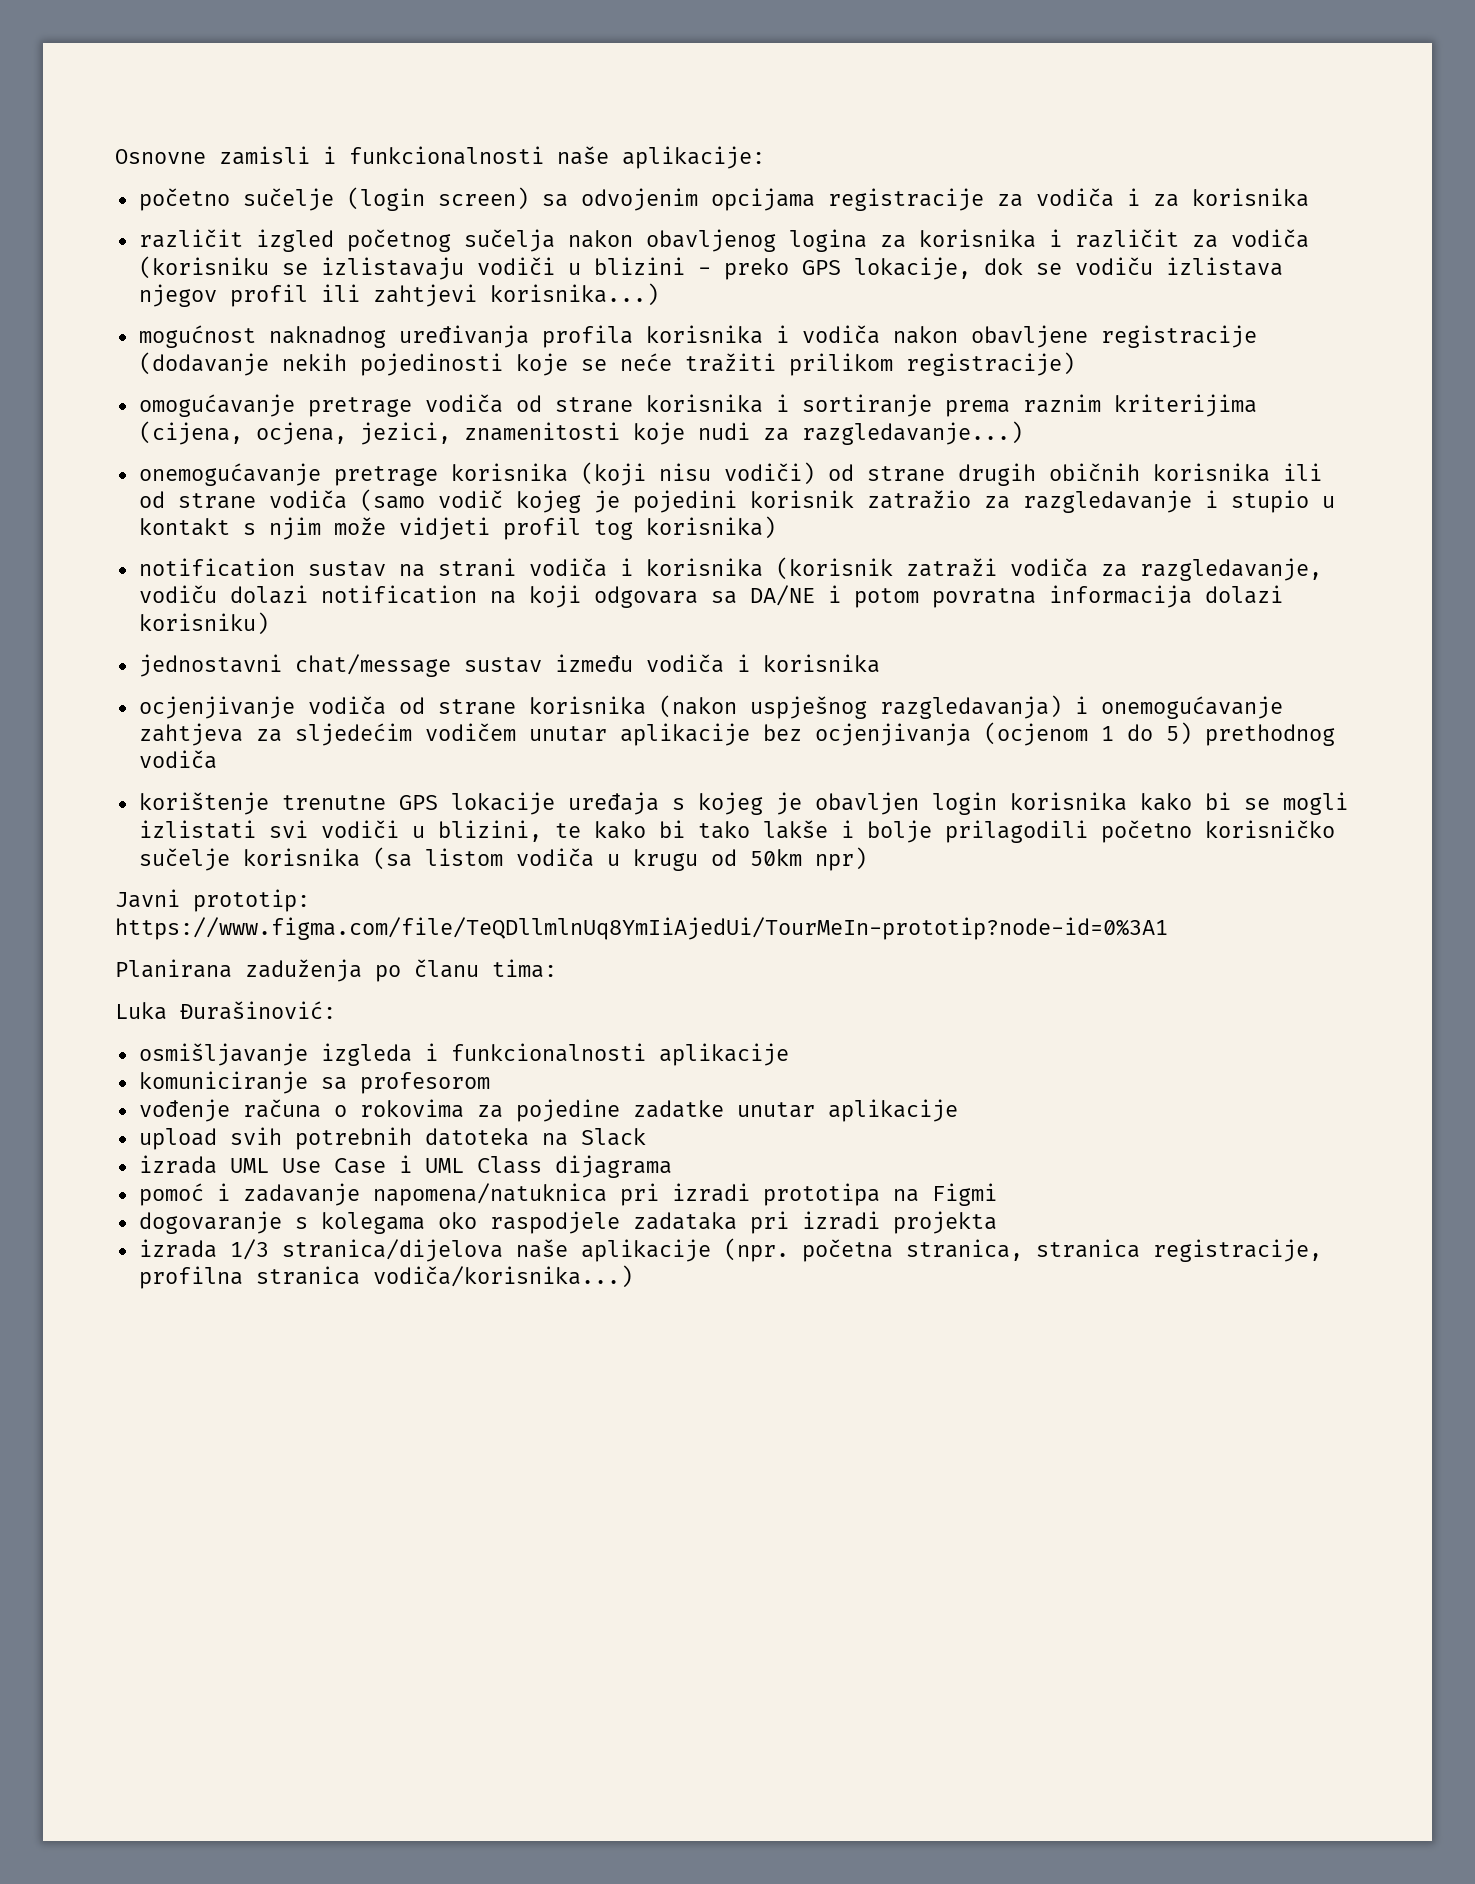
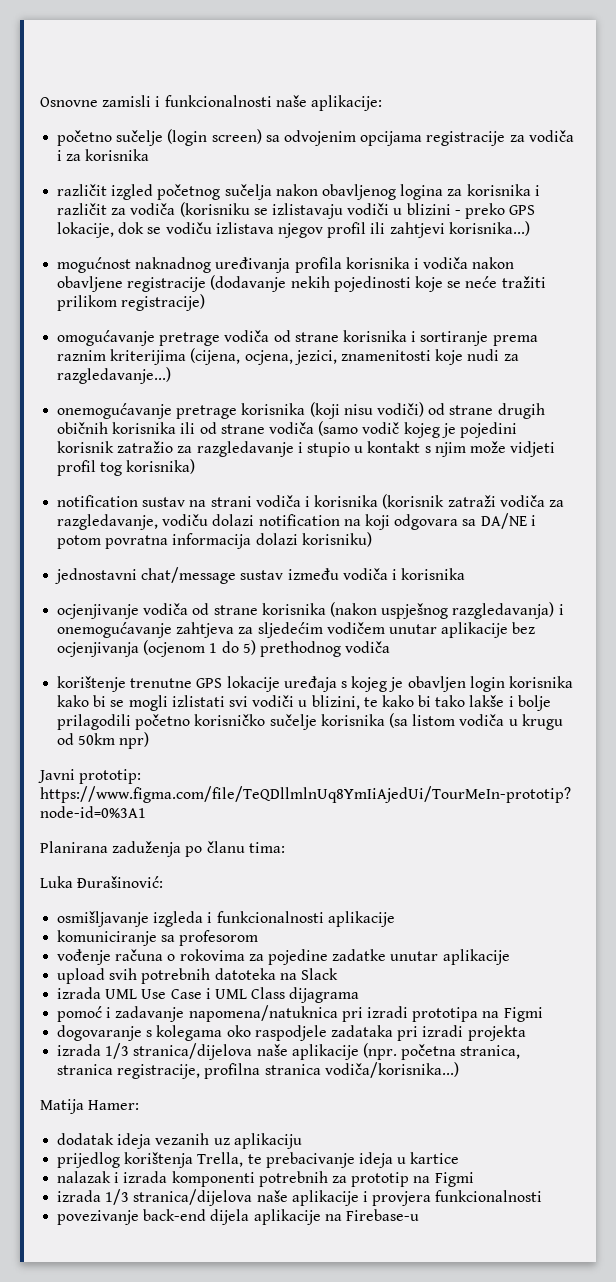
+ Matija Hamer:
+ dodatak ideja vezanih uz aplikaciju
+ prijedlog korištenja Trella, te prebacivanje ideja u kartice
+ nalazak i izrada komponenti potrebnih za prototip na Figmi
+ izrada 1/3 stranica/dijelova naše aplikacije i provjera funkcionalnosti
+ povezivanje back-end dijela aplikacije na Firebase-u

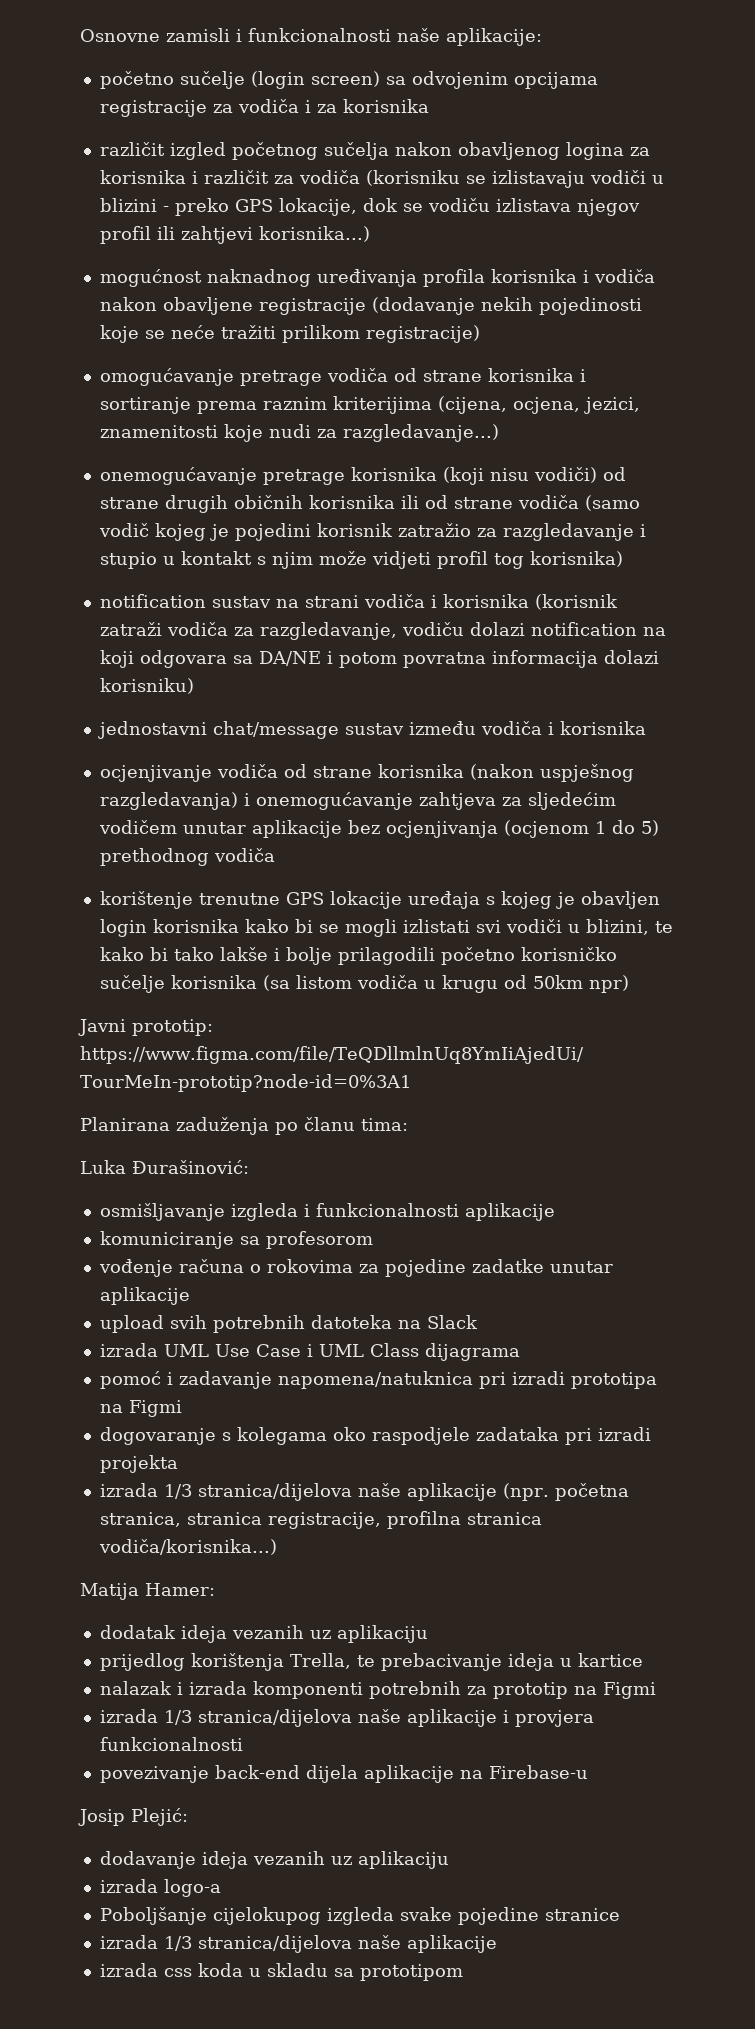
+ Josip Plejić:
+ dodavanje ideja vezanih uz aplikaciju
+ izrada logo-a
+ Poboljšanje cijelokupog izgleda svake pojedine stranice
+ izrada 1/3 stranica/dijelova naše aplikacije
+ izrada css koda u skladu sa prototipom

